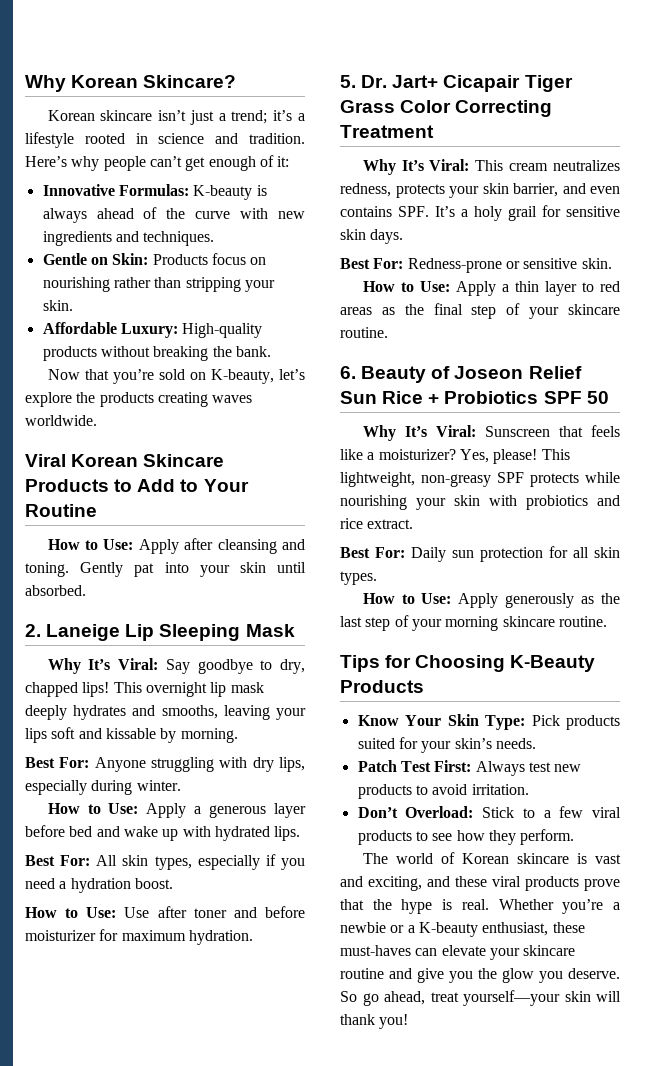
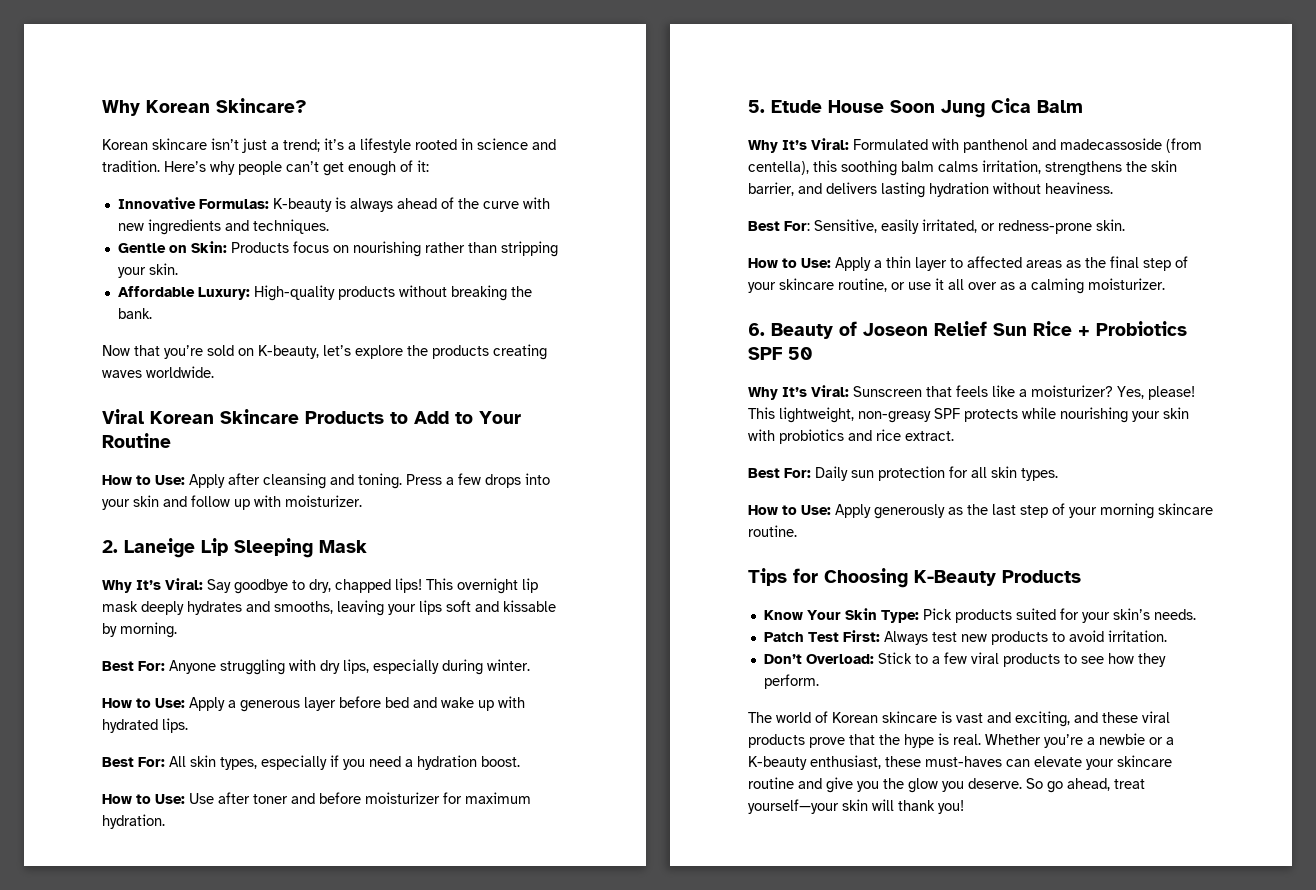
- Gently pat into your skin until absorbed.
+ Press a few drops into your skin and follow up with moisturizer.
- 5. Dr. Jart+ Cicapair Tiger Grass Color Correcting Treatment
- Why It’s Viral: This cream neutralizes redness, protects your skin barrier, and even contains SPF. It’s a holy grail for sensitive skin days.
- Best For: Redness-prone or sensitive skin.
+ 5. Etude House Soon Jung Cica Balm
+ Why It’s Viral: Formulated with panthenol and madecassoside (from centella), this soothing balm calms irritation, strengthens the skin barrier, and delivers lasting hydration without heaviness.
+ Best For: Sensitive, easily irritated, or redness-prone skin.
- How to Use: Apply a thin layer to red areas as the final step of your skincare routine.
+ How to Use: Apply a thin layer to affected areas as the final step of your skincare routine, or use it all over as a calming moisturizer.

